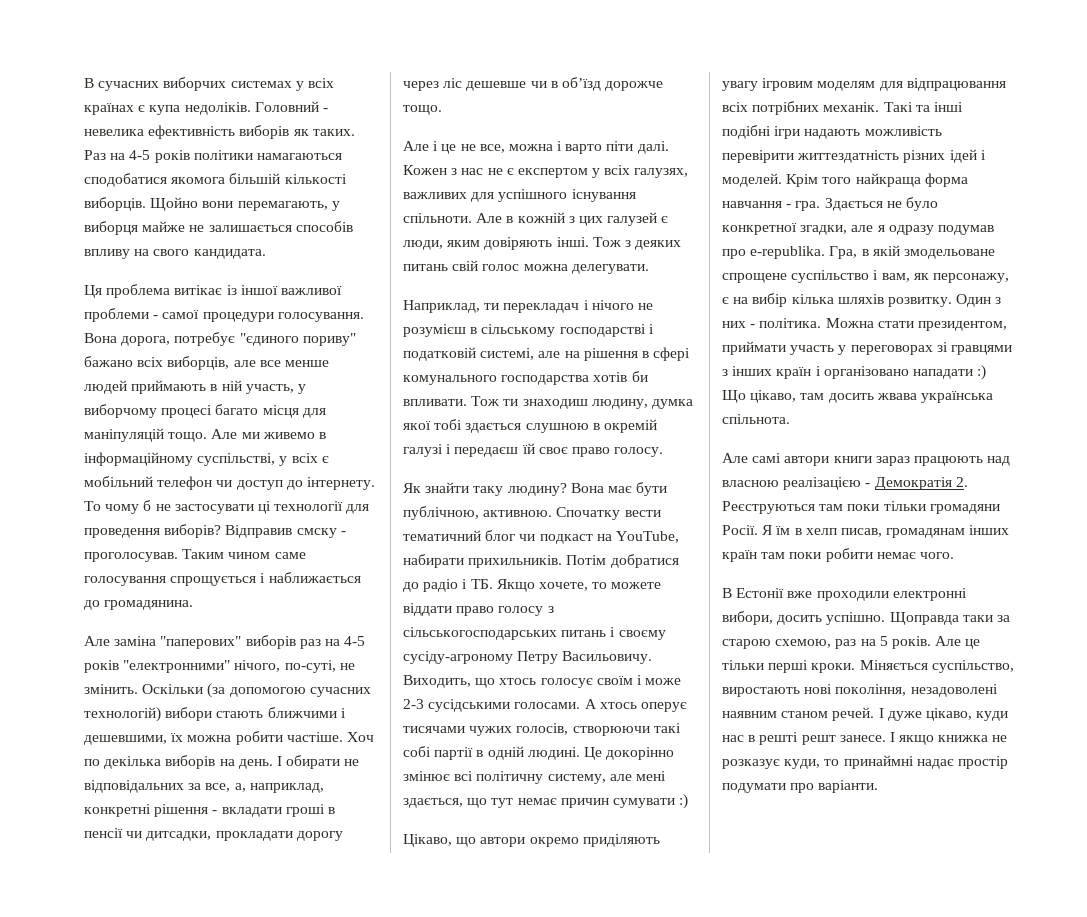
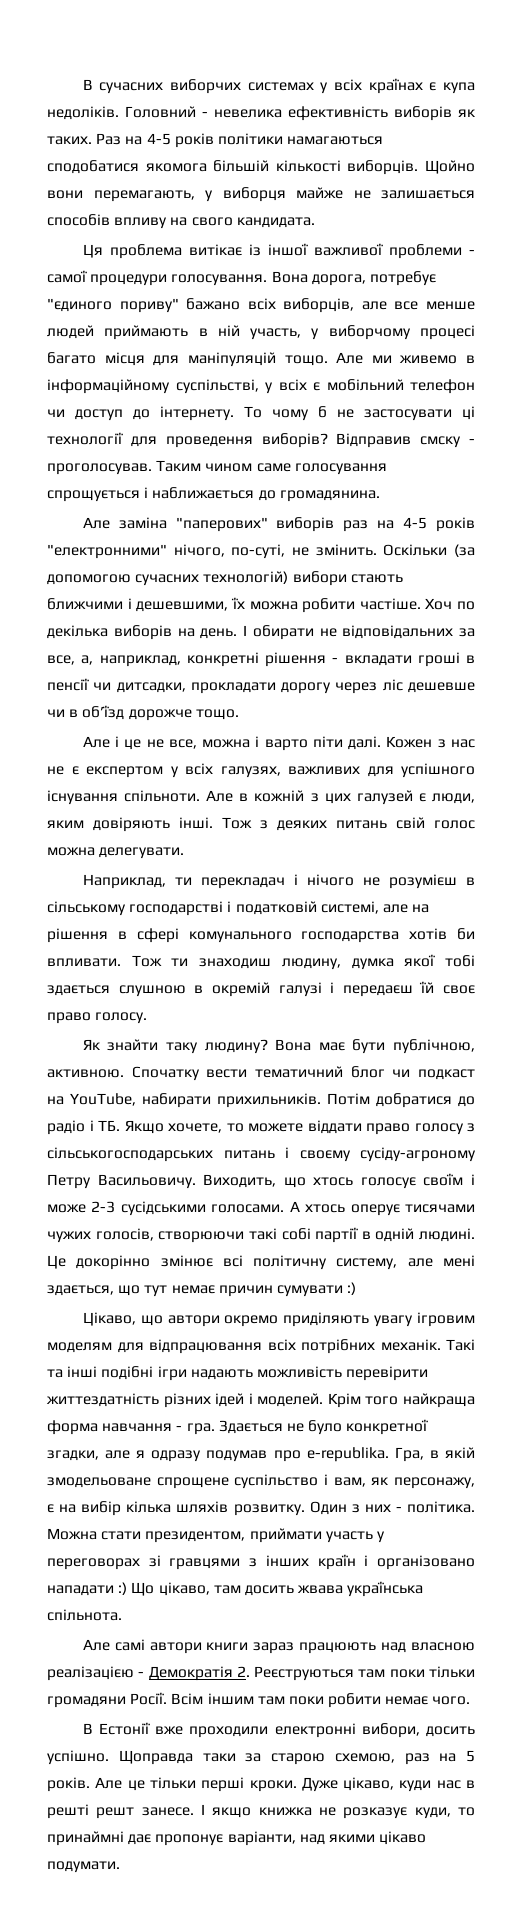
- Я їм в хелп писав, громадянам інших країн там поки робити немає чого.
+ Всім іншим там поки робити немає чого.
- Міняється суспільство, виростають нові покоління, незадоволені наявним станом речей. І дуже цікаво, куди нас в решті решт занесе.
+ Дуже цікаво, куди нас в решті решт занесе.
- І якщо книжка не розказує куди, то принаймні надає простір подумати про варіанти.
+ І якщо книжка не розказує куди, то принаймні дає пропонує варіанти, над якими цікаво подумати.

